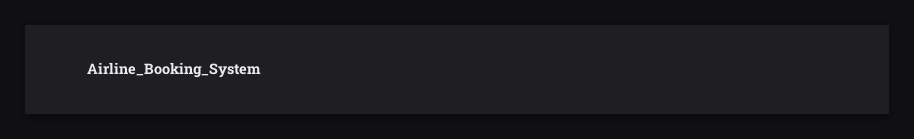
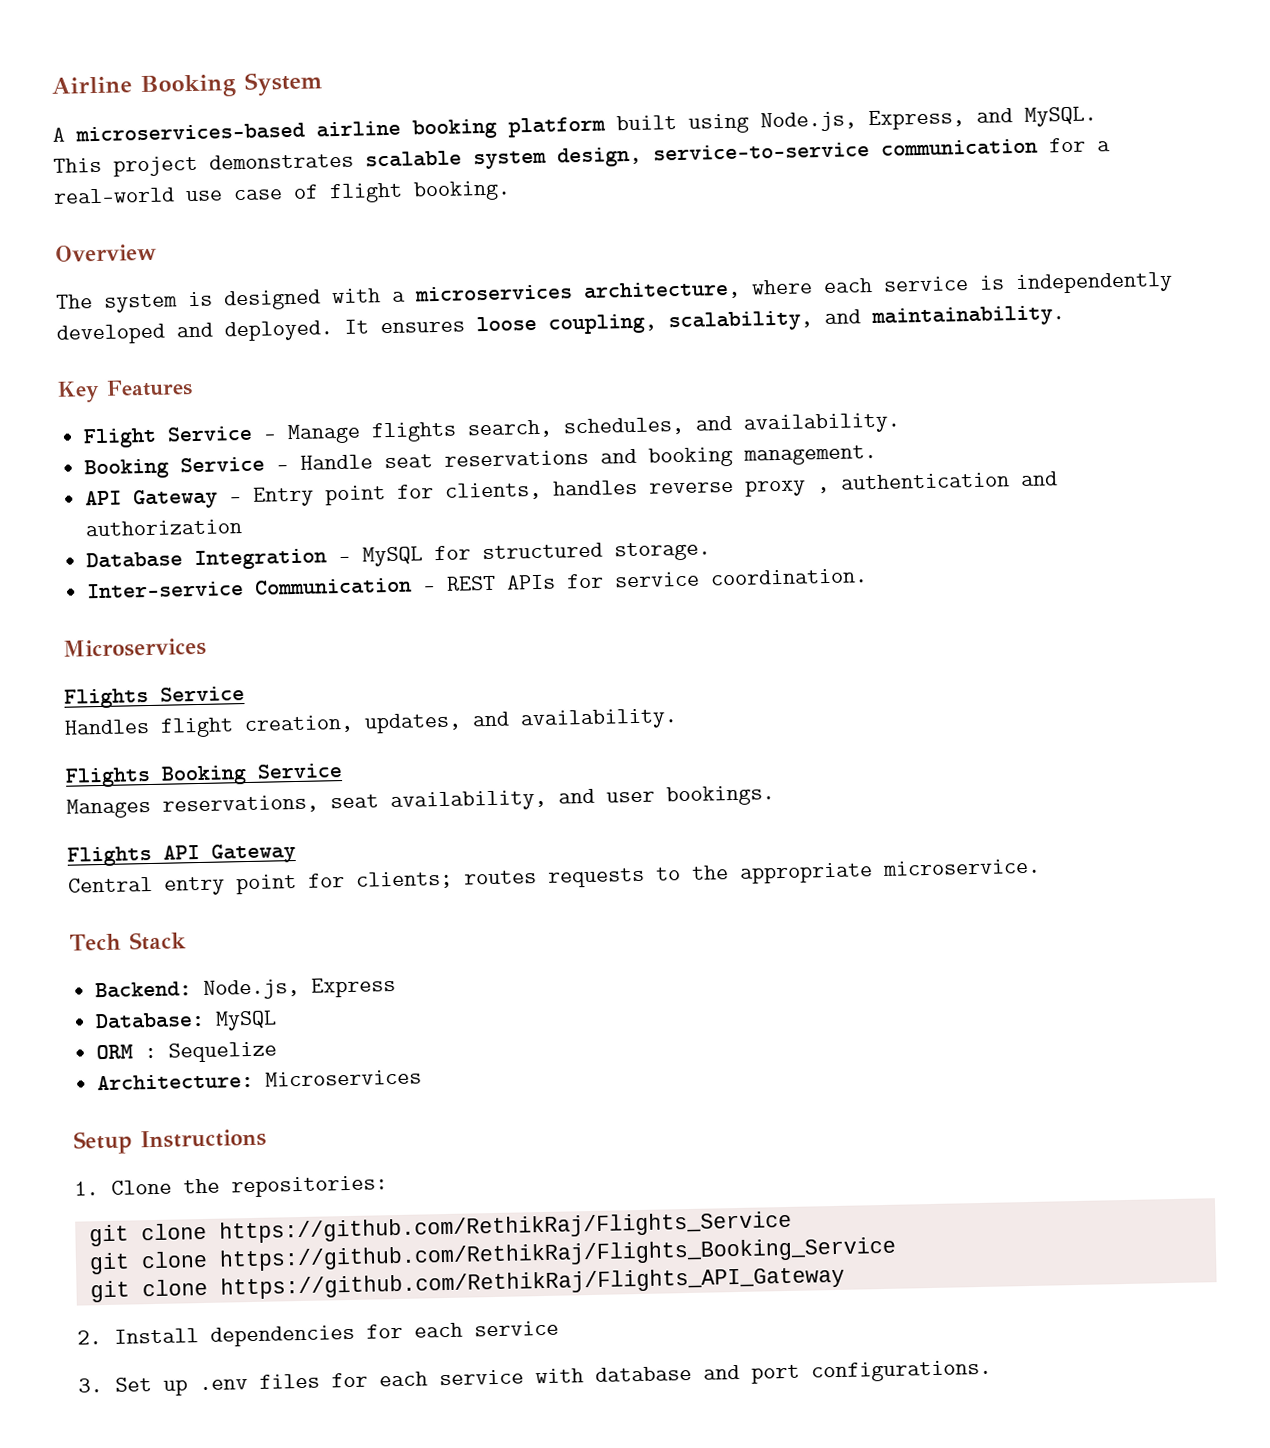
- Airline_Booking_System
+ Airline Booking System
+ A microservices-based airline booking platform built using Node.js, Express, and MySQL.
+ This project demonstrates scalable system design, service-to-service communication for a real-world use case of flight booking.
+ Overview
+ The system is designed with a microservices architecture, where each service is independently developed and deployed. It ensures loose coupling, scalability, and maintainability.
+ Key Features
+ Flight Service – Manage flights search, schedules, and availability.
+ Booking Service – Handle seat reservations and booking management.
+ API Gateway – Entry point for clients, handles reverse proxy , authentication and authorization
+ Database Integration – MySQL for structured storage.
+ Inter-service Communication – REST APIs for service coordination.
+ Microservices
+ Flights Service
+ Handles flight creation, updates, and availability.
+ Flights Booking Service
+ Manages reservations, seat availability, and user bookings.
+ Flights API Gateway
+ Central entry point for clients; routes requests to the appropriate microservice.
+ Tech Stack
+ Backend: Node.js, Express
+ Database: MySQL
+ ORM : Sequelize
+ Architecture: Microservices
+ Setup Instructions
+ 1. Clone the repositories:
+ git clone https://github.com/RethikRaj/Flights_Service
+ git clone https://github.com/RethikRaj/Flights_Booking_Service
+ git clone https://github.com/RethikRaj/Flights_API_Gateway
+ 2. Install dependencies for each service
+ 3. Set up .env files for each service with database and port configurations.

